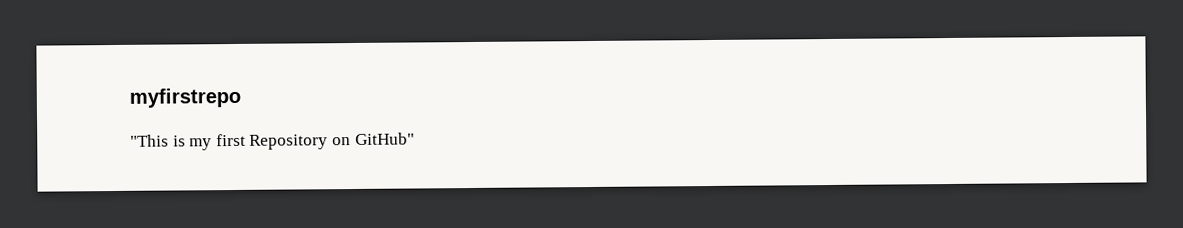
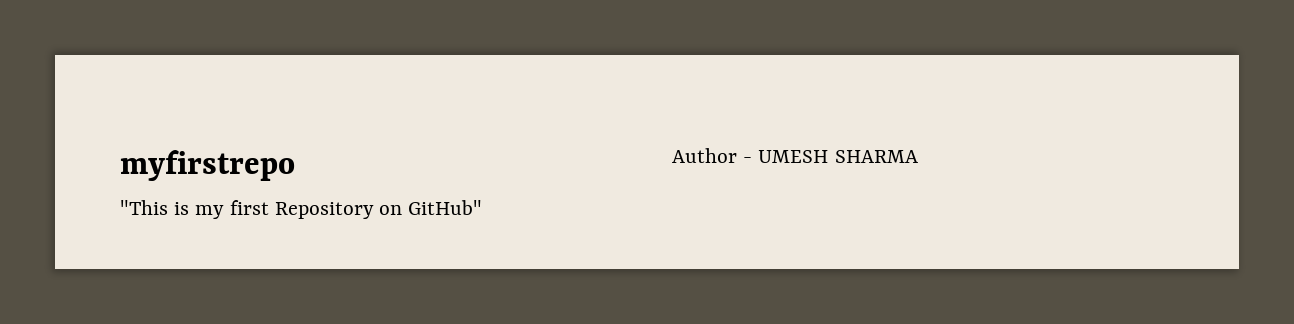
+ Author - UMESH SHARMA

